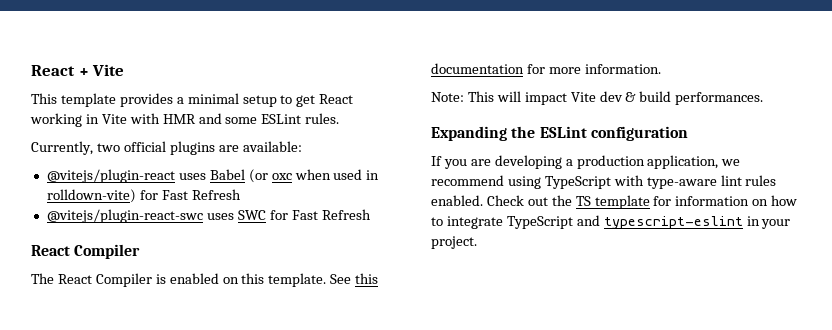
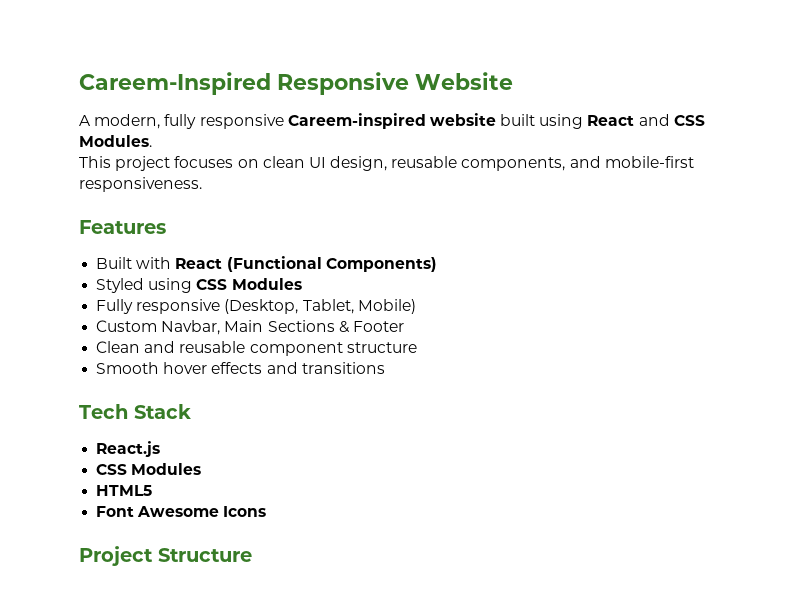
- React + Vite
- This template provides a minimal setup to get React working in Vite with HMR and some ESLint rules.
- Currently, two official plugins are available:
- @vitejs/plugin-react uses Babel (or oxc when used in rolldown-vite) for Fast Refresh
- @vitejs/plugin-react-swc uses SWC for Fast Refresh
- React Compiler
- The React Compiler is enabled on this template. See this documentation for more information.
- Note: This will impact Vite dev & build performances.
- Expanding the ESLint configuration
- If you are developing a production application, we recommend using TypeScript with type-aware lint rules enabled. Check out the TS template for information on how to integrate TypeScript and typescript-eslint in your project.
+ Careem-Inspired Responsive Website
+ A modern, fully responsive Careem-inspired website built using React and CSS Modules.
+ This project focuses on clean UI design, reusable components, and mobile-first responsiveness.
+ Features
+ Built with React (Functional Components)
+ Styled using CSS Modules
+ Fully responsive (Desktop, Tablet, Mobile)
+ Custom Navbar, Main Sections & Footer
+ Clean and reusable component structure
+ Smooth hover effects and transitions
+ Tech Stack
+ React.js
+ CSS Modules
+ HTML5
+ Font Awesome Icons
+ Project Structure

